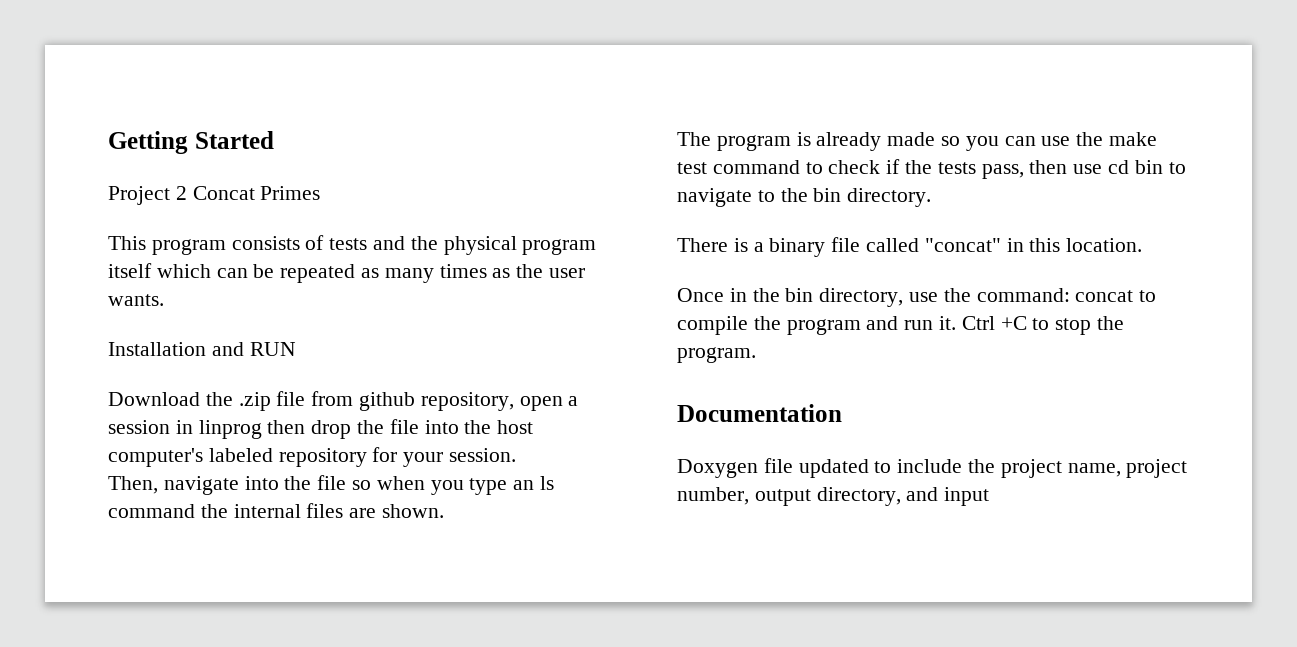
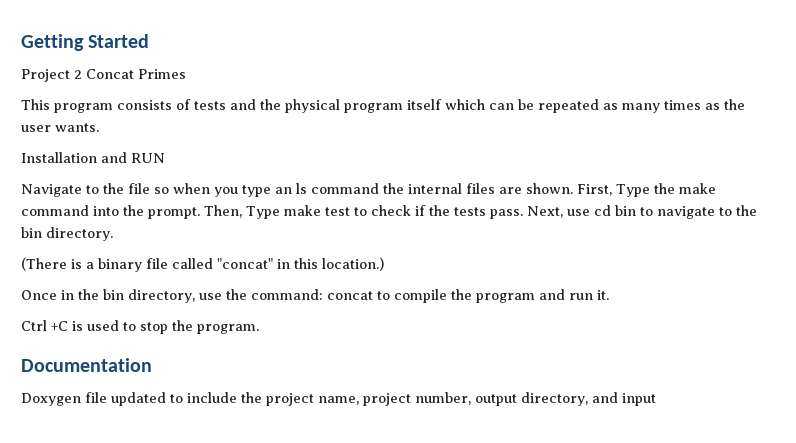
- Download the .zip file from github repository, open a session in linprog then drop the file into the host computer's labeled repository for your session.
- Then, navigate into the file so when you type an ls command the internal files are shown.
- The program is already made so you can use the make test command to check if the tests pass, then use cd bin to navigate to the bin directory.
+ Navigate to the file so when you type an ls command the internal files are shown. First, Type the make command into the prompt. Then, Type make test to check if the tests pass. Next, use cd bin to navigate to the bin directory.
- There is a binary file called "concat" in this location.
+ (There is a binary file called "concat" in this location.)
- Once in the bin directory, use the command: concat to compile the program and run it. Ctrl +C to stop the program.
+ Once in the bin directory, use the command: concat to compile the program and run it.
+ Ctrl +C is used to stop the program.

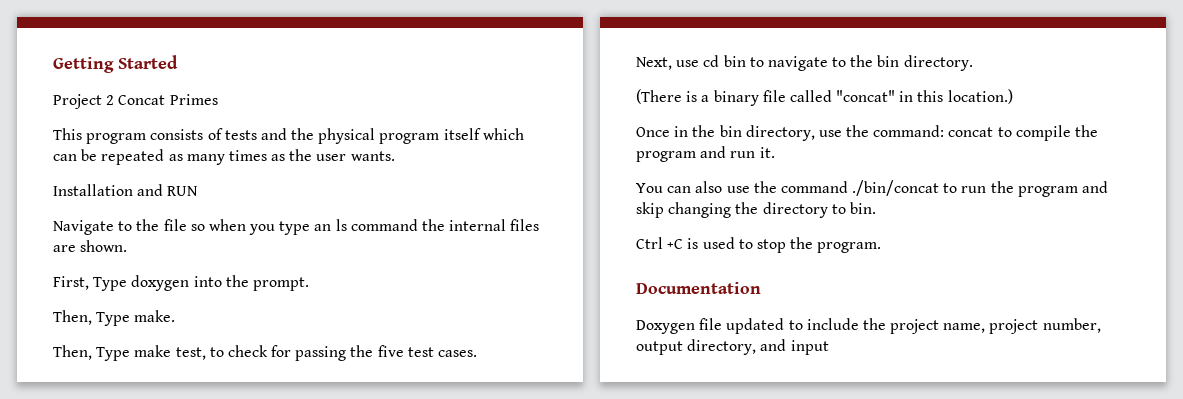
- Navigate to the file so when you type an ls command the internal files are shown. First, Type the make command into the prompt. Then, Type make test to check if the tests pass. Next, use cd bin to navigate to the bin directory.
+ Navigate to the file so when you type an ls command the internal files are shown.
+ First, Type doxygen into the prompt.
+ Then, Type make.
+ Then, Type make test, to check for passing the five test cases.
+ Next, use cd bin to navigate to the bin directory.
+ You can also use the command ./bin/concat to run the program and skip changing the directory to bin.

